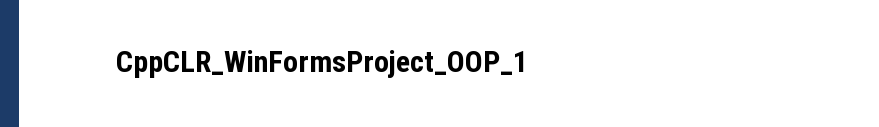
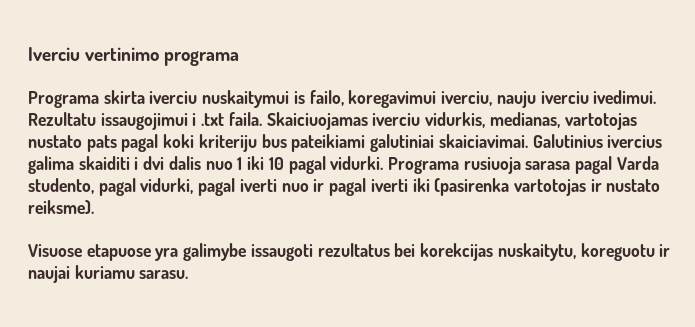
- CppCLR_WinFormsProject_OOP_1
+ Iverciu vertinimo programa
+ Programa skirta iverciu nuskaitymui is failo, koregavimui iverciu, nauju iverciu ivedimui. Rezultatu issaugojimui i .txt faila. Skaiciuojamas iverciu vidurkis, medianas, vartotojas nustato pats pagal koki kriteriju bus pateikiami galutiniai skaiciavimai. Galutinius ivercius galima skaiditi i dvi dalis nuo 1 iki 10 pagal vidurki. Programa rusiuoja sarasa pagal Varda studento, pagal vidurki, pagal iverti nuo ir pagal iverti iki (pasirenka vartotojas ir nustato reiksme).
+ Visuose etapuose yra galimybe issaugoti rezultatus bei korekcijas nuskaitytu, koreguotu ir naujai kuriamu sarasu.

